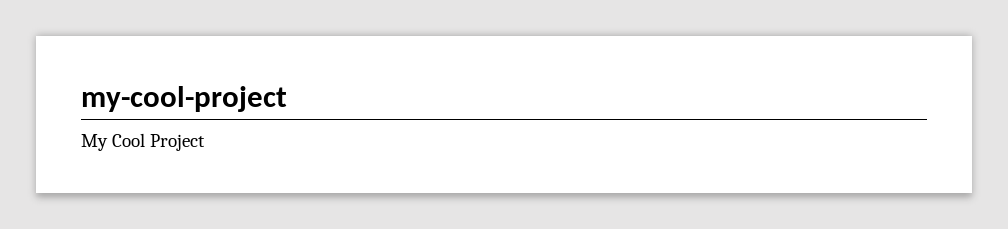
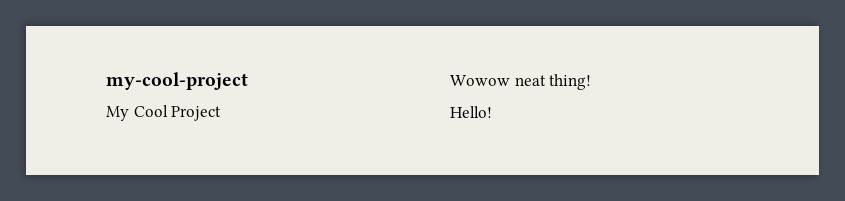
+ Wowow neat thing!
+ Hello!

